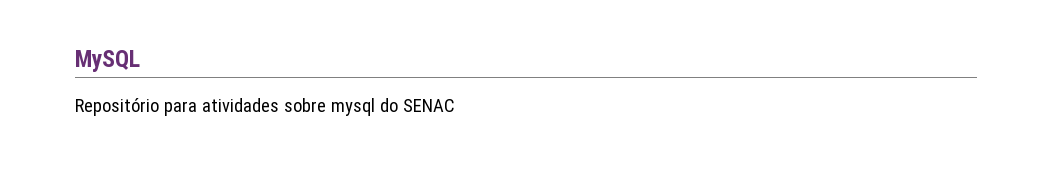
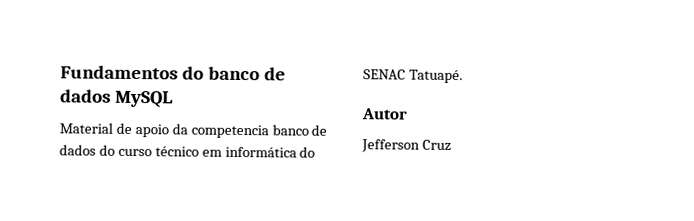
- MySQL
- Repositório para atividades sobre mysql do SENAC
+ Fundamentos do banco de dados MySQL
+ Material de apoio da competencia banco de dados do curso técnico em informática do SENAC Tatuapé.
+ Autor
+ Jefferson Cruz

